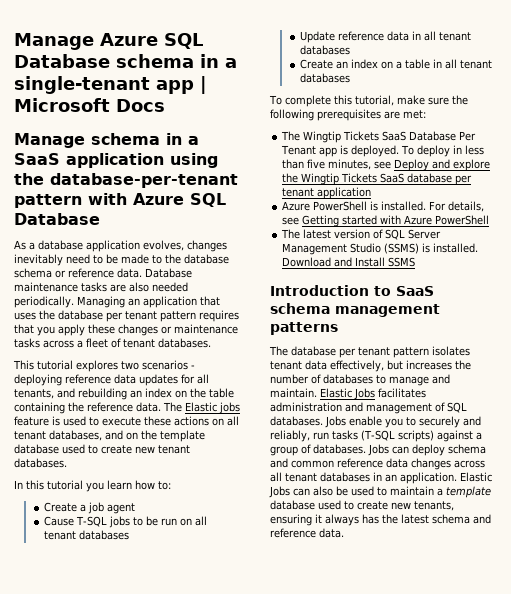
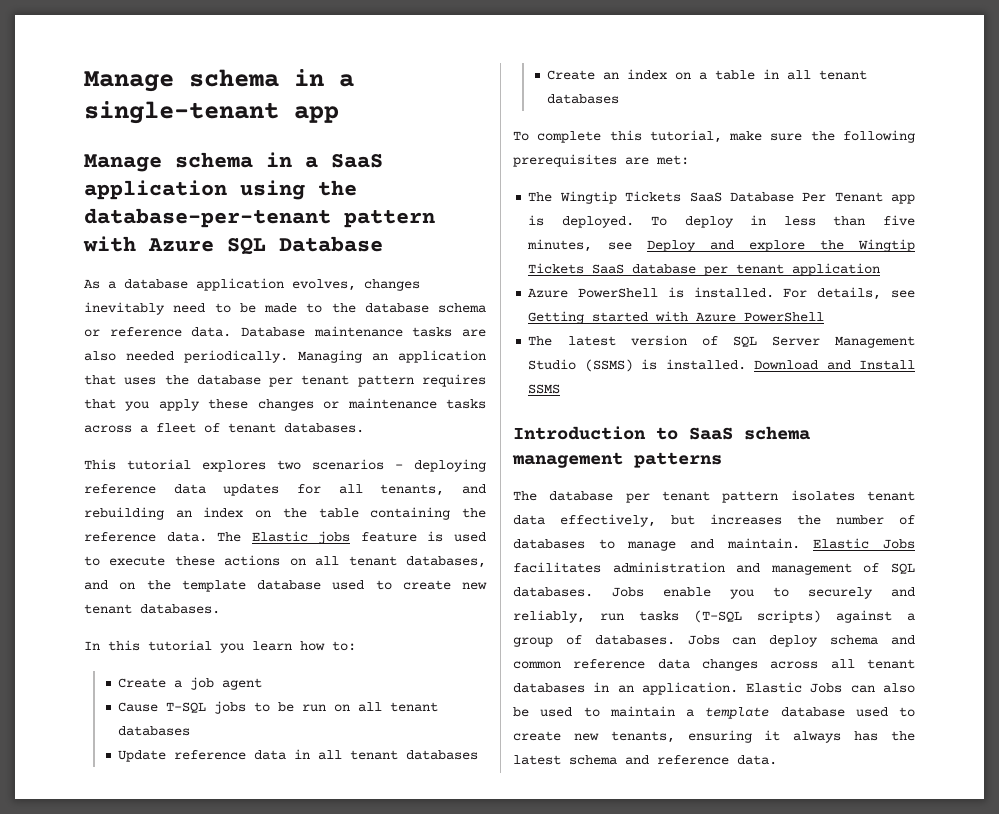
- Manage Azure SQL Database schema in a single-tenant app | Microsoft Docs
+ Manage schema in a single-tenant app

